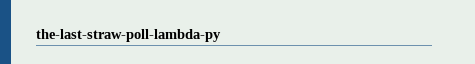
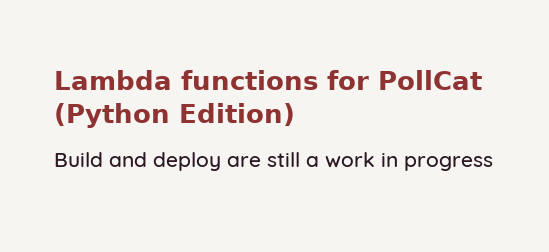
- the-last-straw-poll-lambda-py
+ Lambda functions for PollCat (Python Edition)
+ Build and deploy are still a work in progress

